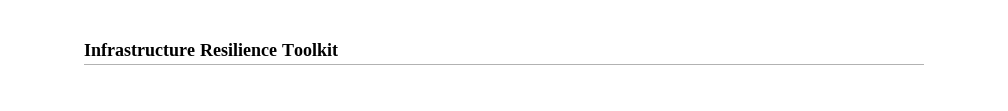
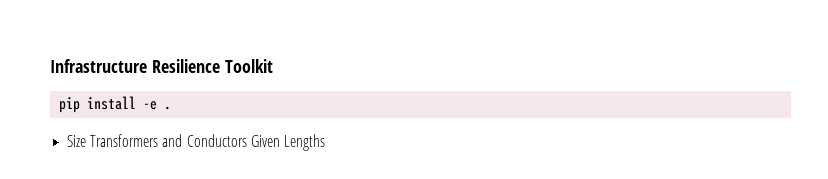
+ pip install -e .
+ Size Transformers and Conductors Given Lengths

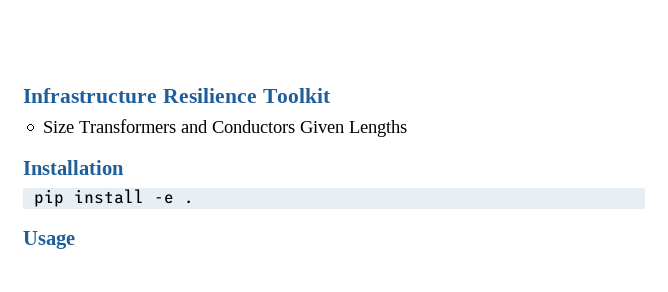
- pip install -e .
+ Installation
+ pip install -e .
+ Usage

